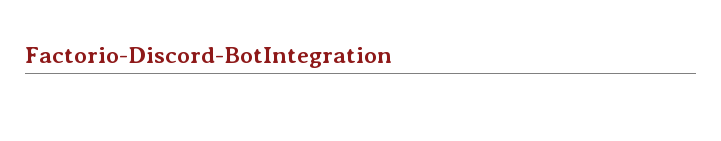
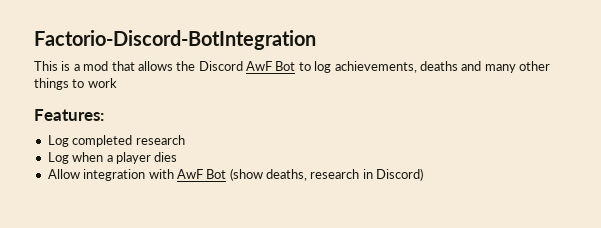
+ This is a mod that allows the Discord AwF Bot to log achievements, deaths and many other things to work
+ Features:
+ Log completed research
+ Log when a player dies
+ Allow integration with AwF Bot (show deaths, research in Discord)

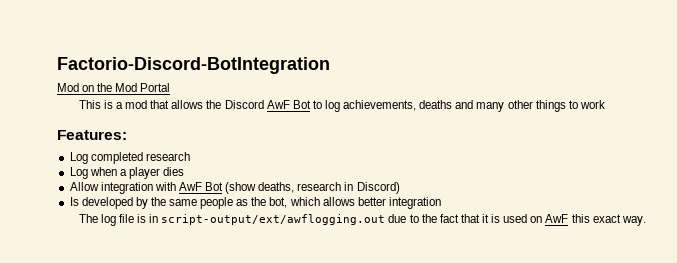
+ Mod on the Mod Portal
+ Is developed by the same people as the bot, which allows better integration
+ The log file is in script-output/ext/awflogging.out due to the fact that it is used on AwF this exact way.

